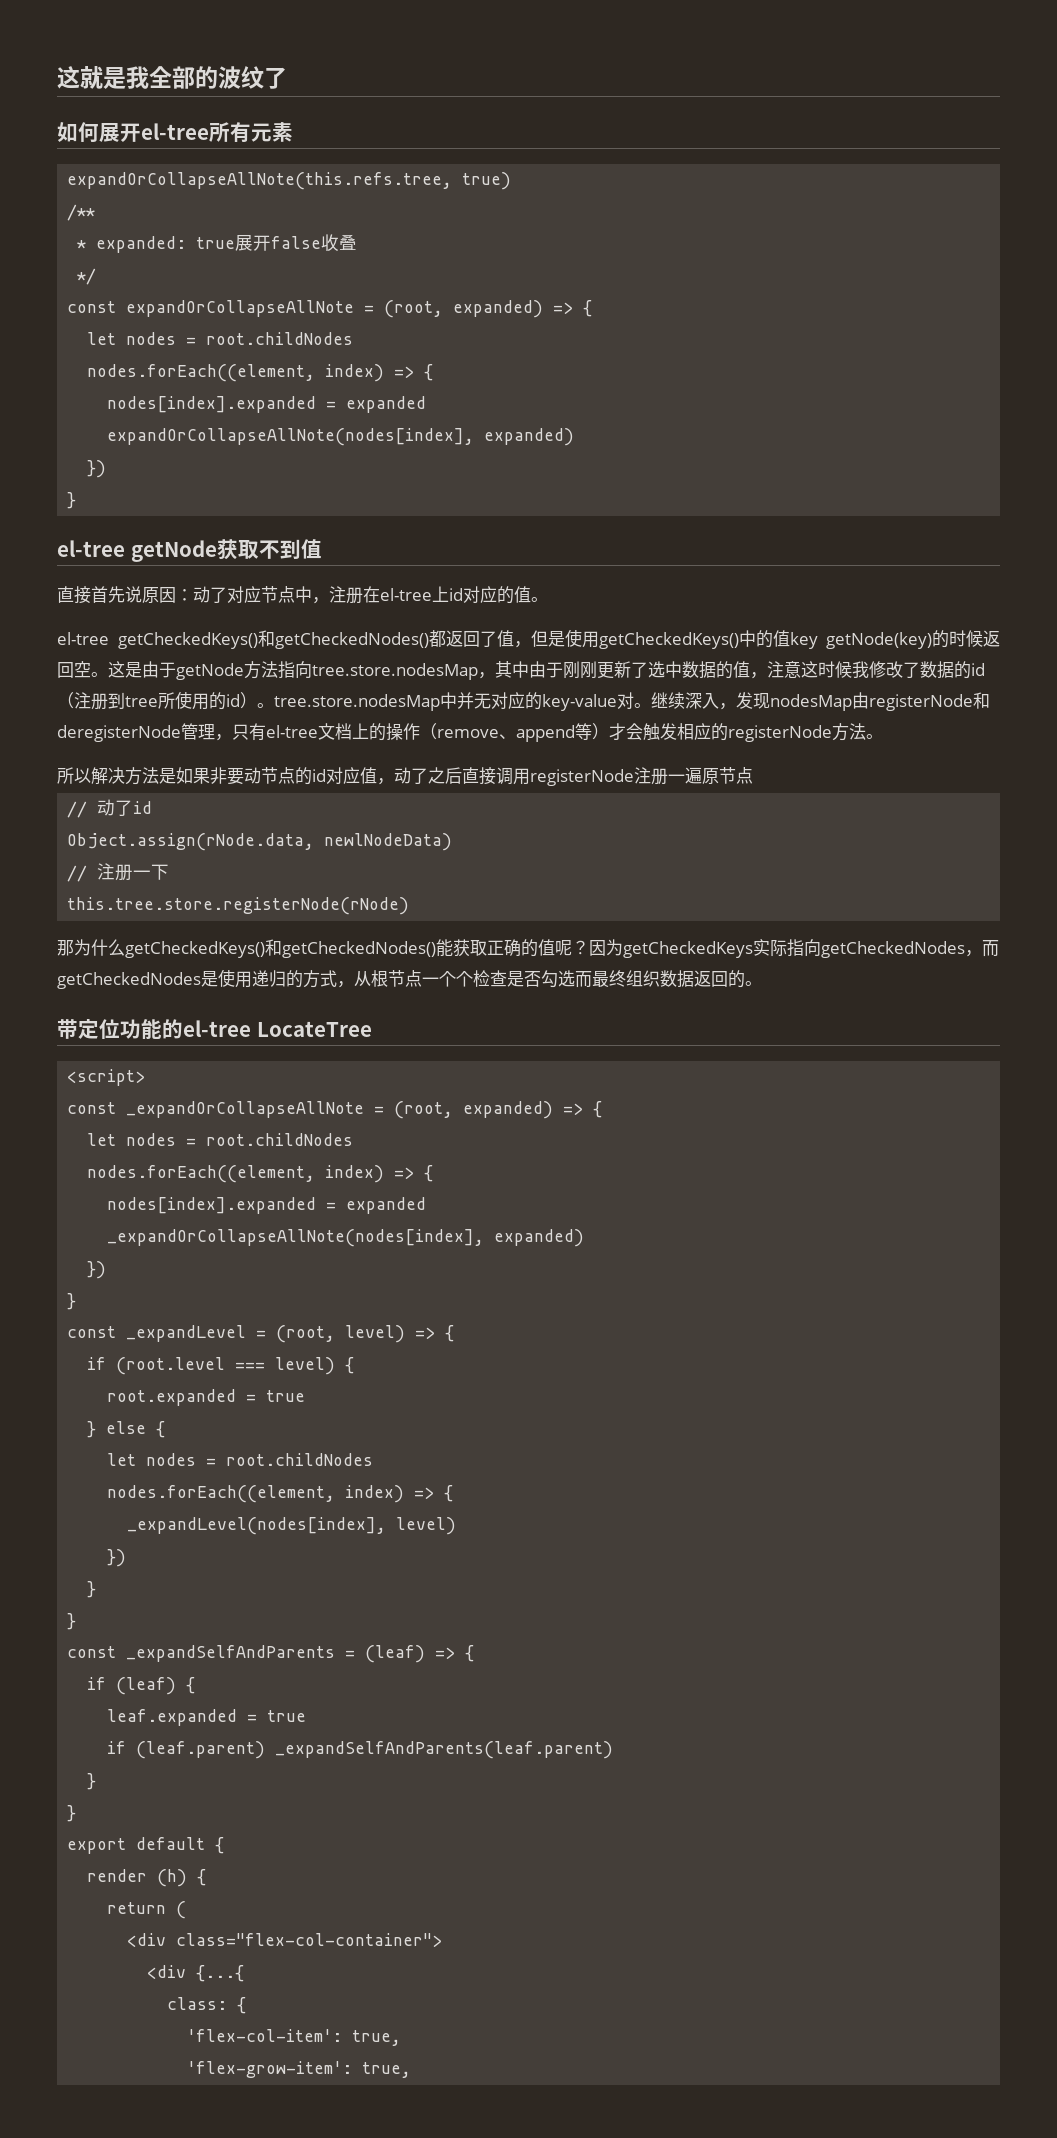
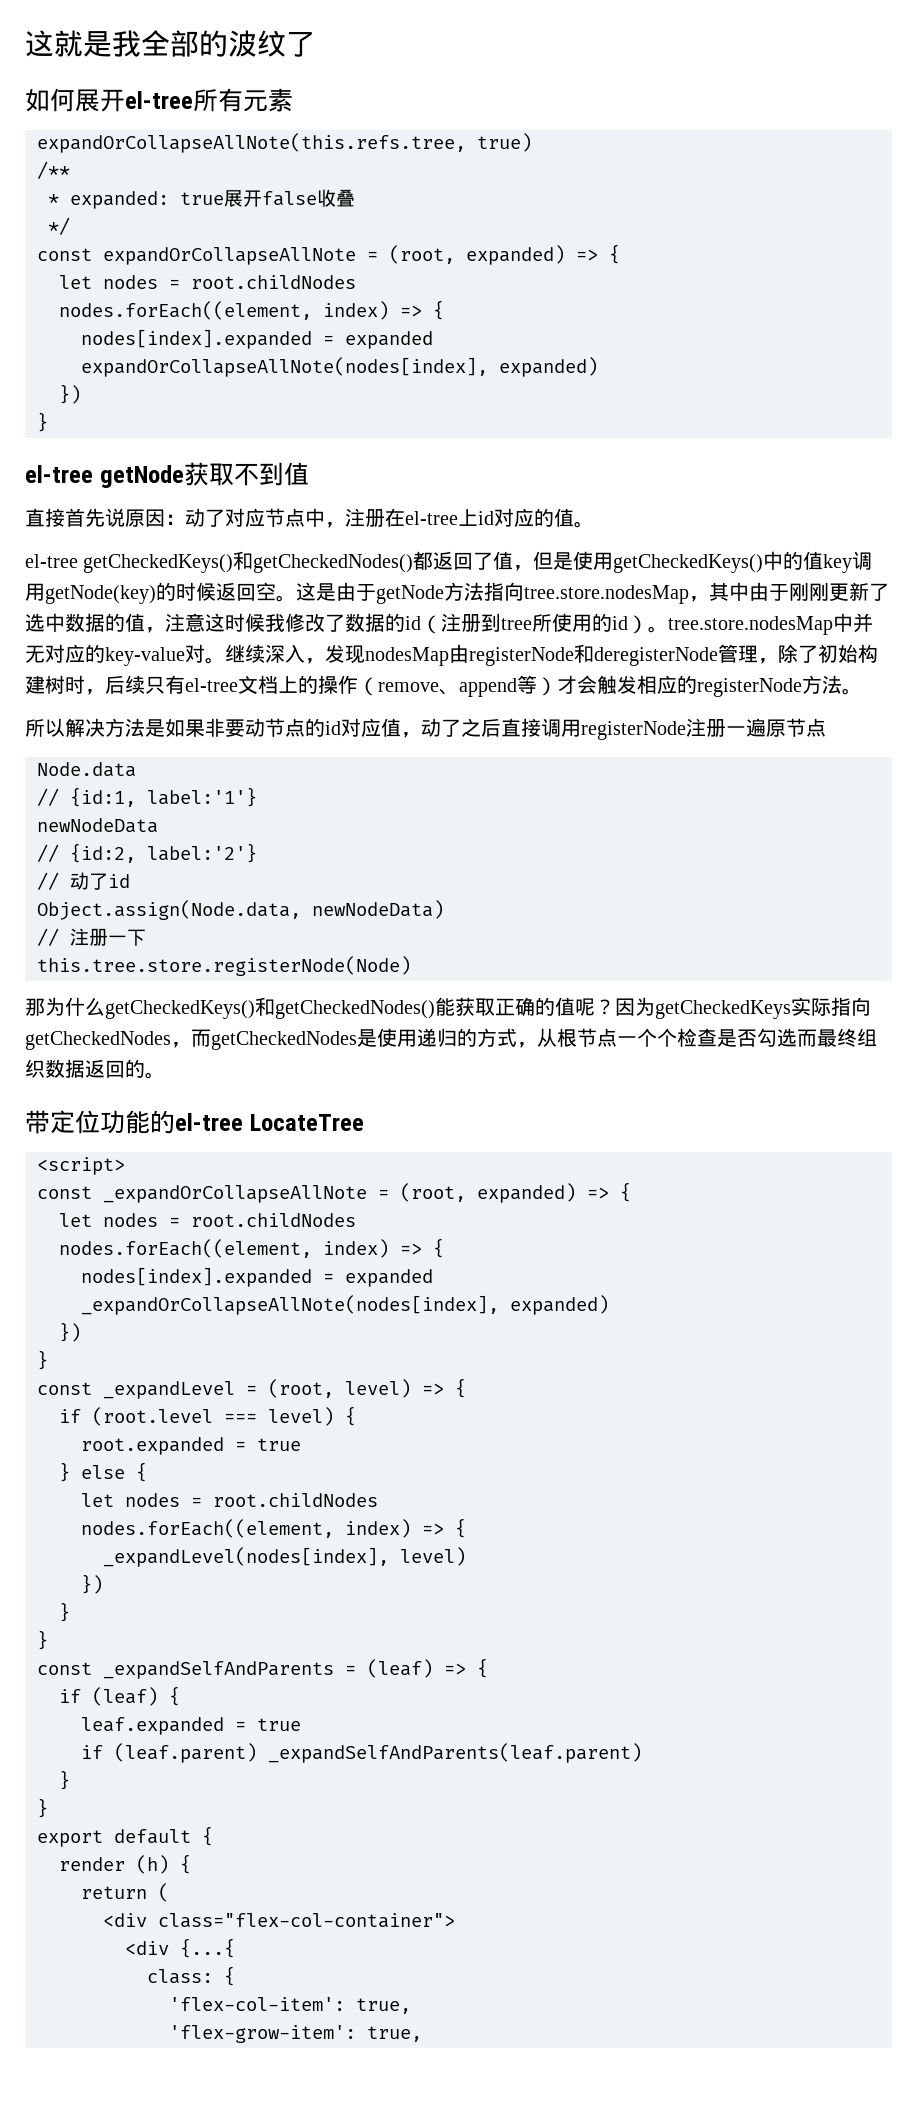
- el-tree getCheckedKeys()和getCheckedNodes()都返回了值，但是使用getCheckedKeys()中的值key getNode(key)的时候返回空。
+ el-tree getCheckedKeys()和getCheckedNodes()都返回了值，但是使用getCheckedKeys()中的值key调用getNode(key)的时候返回空。
- 继续深入，发现nodesMap由registerNode和deregisterNode管理，只有el-tree文档上的操作（remove、append等）才会触发相应的registerNode方法。
+ 继续深入，发现nodesMap由registerNode和deregisterNode管理，除了初始构建树时，后续只有el-tree文档上的操作（remove、append等）才会触发相应的registerNode方法。
+ Node.data
+ // {id:1, label:'1'}
+ newNodeData
+ // {id:2, label:'2'}
- Object.assign(rNode.data, newlNodeData)
+ Object.assign(Node.data, newNodeData)
- this.tree.store.registerNode(rNode)
+ this.tree.store.registerNode(Node)

